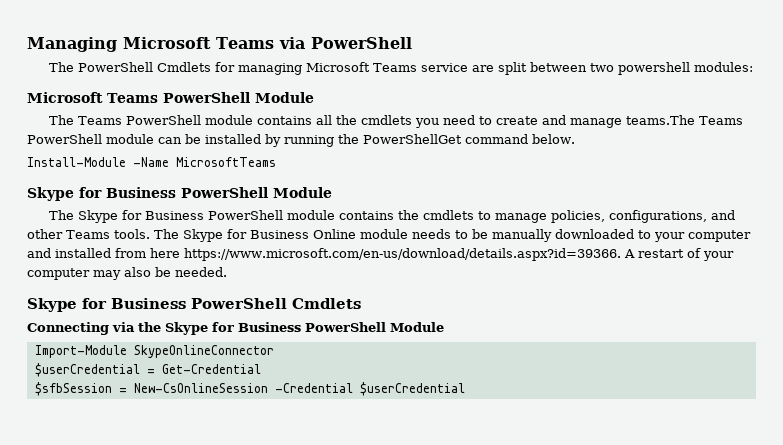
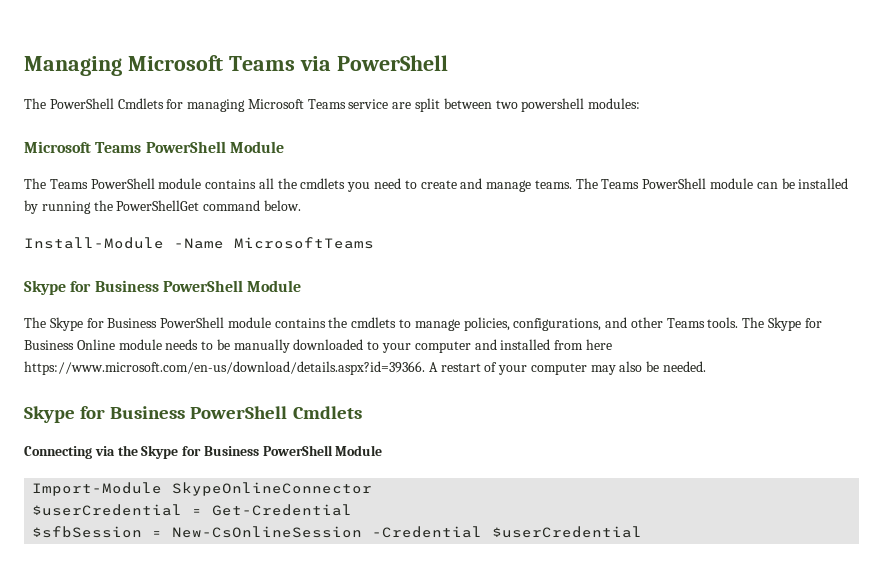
- The Teams PowerShell module contains all the cmdlets you need to create and manage teams.The Teams PowerShell module can be installed by running the PowerShellGet command below.
+ The Teams PowerShell module contains all the cmdlets you need to create and manage teams. The Teams PowerShell module can be installed by running the PowerShellGet command below.

